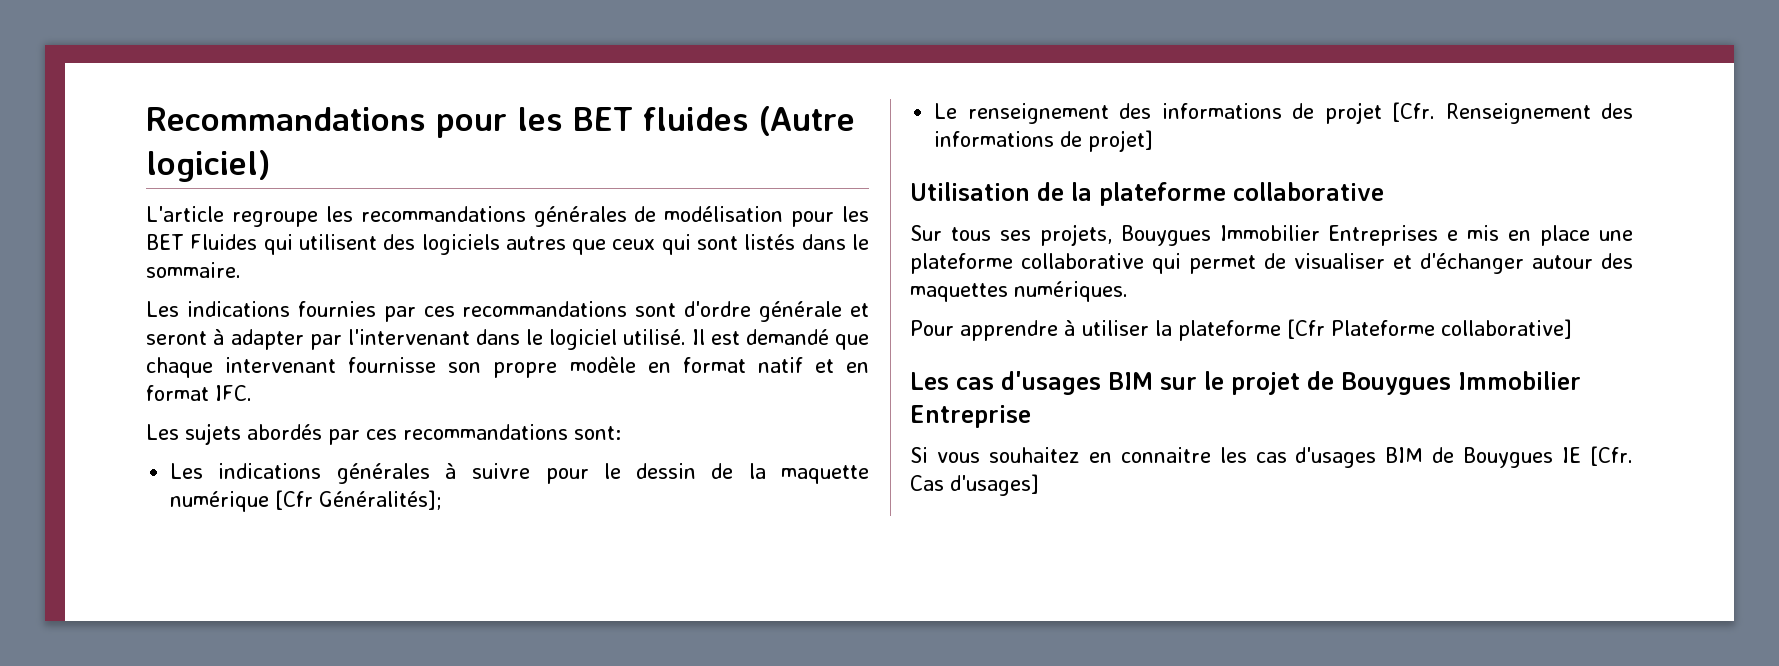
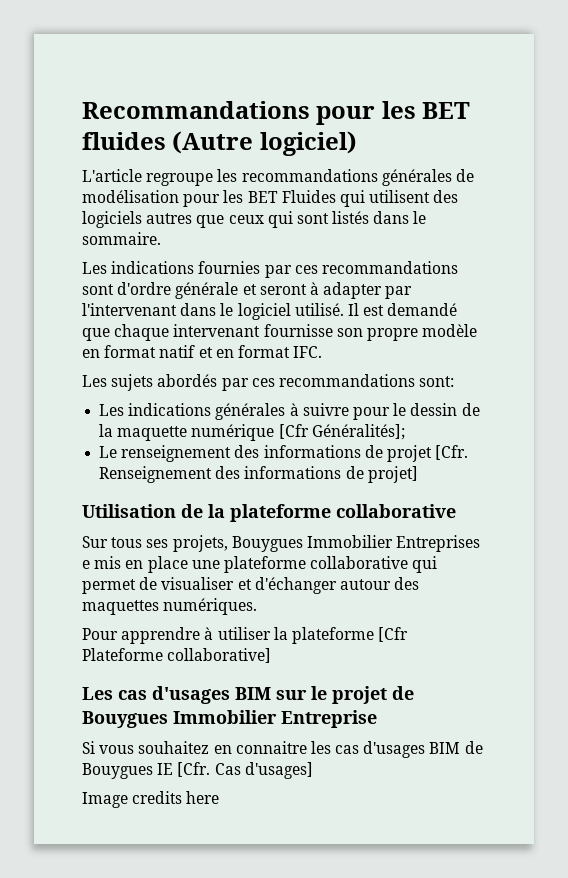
+ Image credits here

